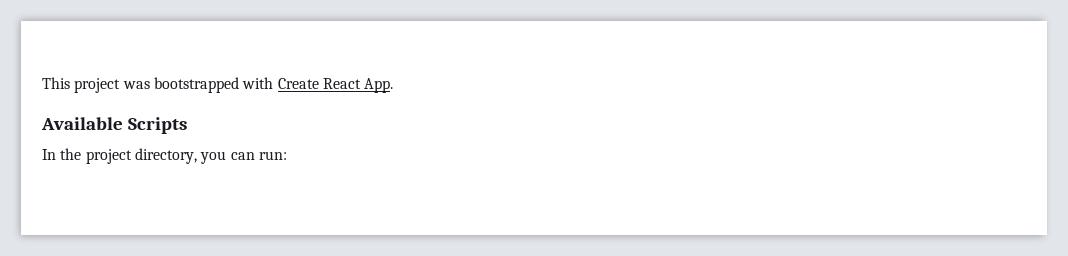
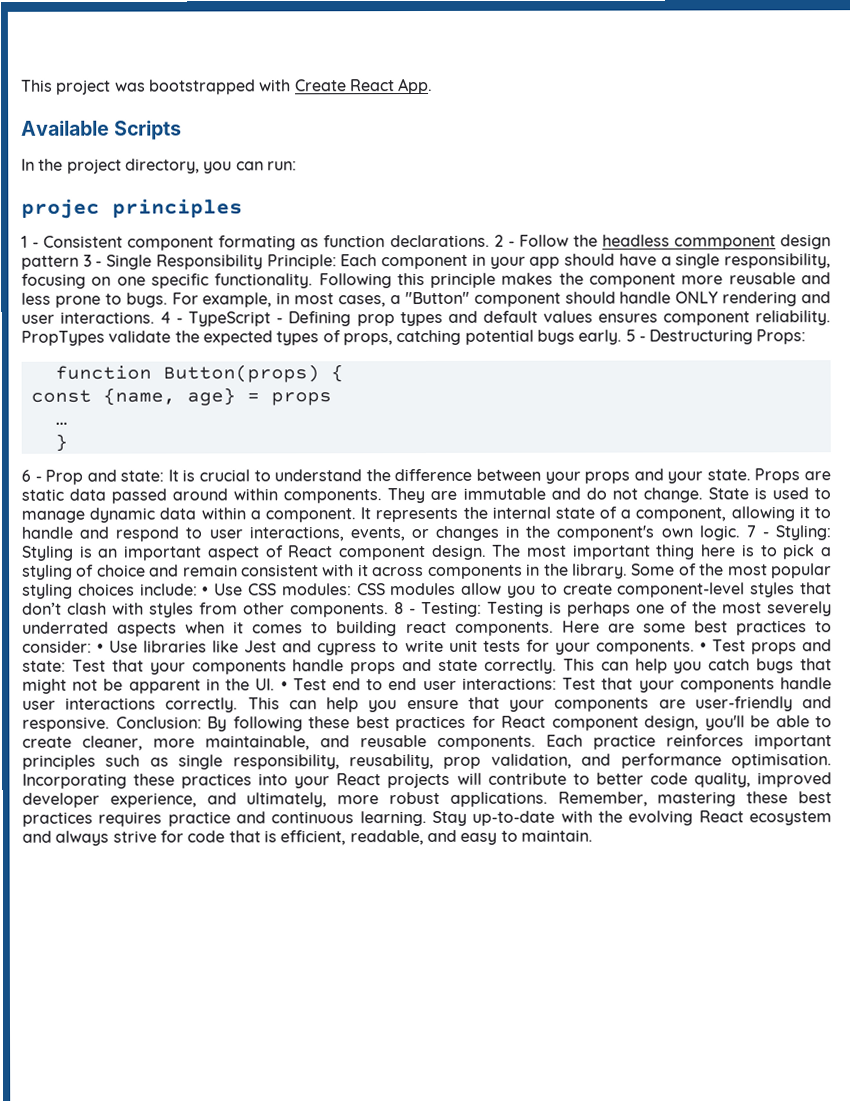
+ projec principles
+ 1 - Consistent component formating as function declarations. 2 - Follow the headless commponent design pattern 3 - Single Responsibility Principle: Each component in your app should have a single responsibility, focusing on one specific functionality. Following this principle makes the component more reusable and less prone to bugs. For example, in most cases, a "Button" component should handle ONLY rendering and user interactions. 4 - TypeScript - Defining prop types and default values ensures component reliability. PropTypes validate the expected types of props, catching potential bugs early. 5 - Destructuring Props:
+ function Button(props) {
+ const {name, age} = props
+ …
+ }
+ 6 - Prop and state: It is crucial to understand the difference between your props and your state. Props are static data passed around within components. They are immutable and do not change. State is used to manage dynamic data within a component. It represents the internal state of a component, allowing it to handle and respond to user interactions, events, or changes in the component's own logic. 7 - Styling: Styling is an important aspect of React component design. The most important thing here is to pick a styling of choice and remain consistent with it across components in the library. Some of the most popular styling choices include: • Use CSS modules: CSS modules allow you to create component-level styles that don’t clash with styles from other components. 8 - Testing: Testing is perhaps one of the most severely underrated aspects when it comes to building react components. Here are some best practices to consider: • Use libraries like Jest and cypress to write unit tests for your components. • Test props and state: Test that your components handle props and state correctly. This can help you catch bugs that might not be apparent in the UI. • Test end to end user interactions: Test that your components handle user interactions correctly. This can help you ensure that your components are user-friendly and responsive. Conclusion: By following these best practices for React component design, you'll be able to create cleaner, more maintainable, and reusable components. Each practice reinforces important principles such as single responsibility, reusability, prop validation, and performance optimisation. Incorporating these practices into your React projects will contribute to better code quality, improved developer experience, and ultimately, more robust applications. Remember, mastering these best practices requires practice and continuous learning. Stay up-to-date with the evolving React ecosystem and always strive for code that is efficient, readable, and easy to maintain.

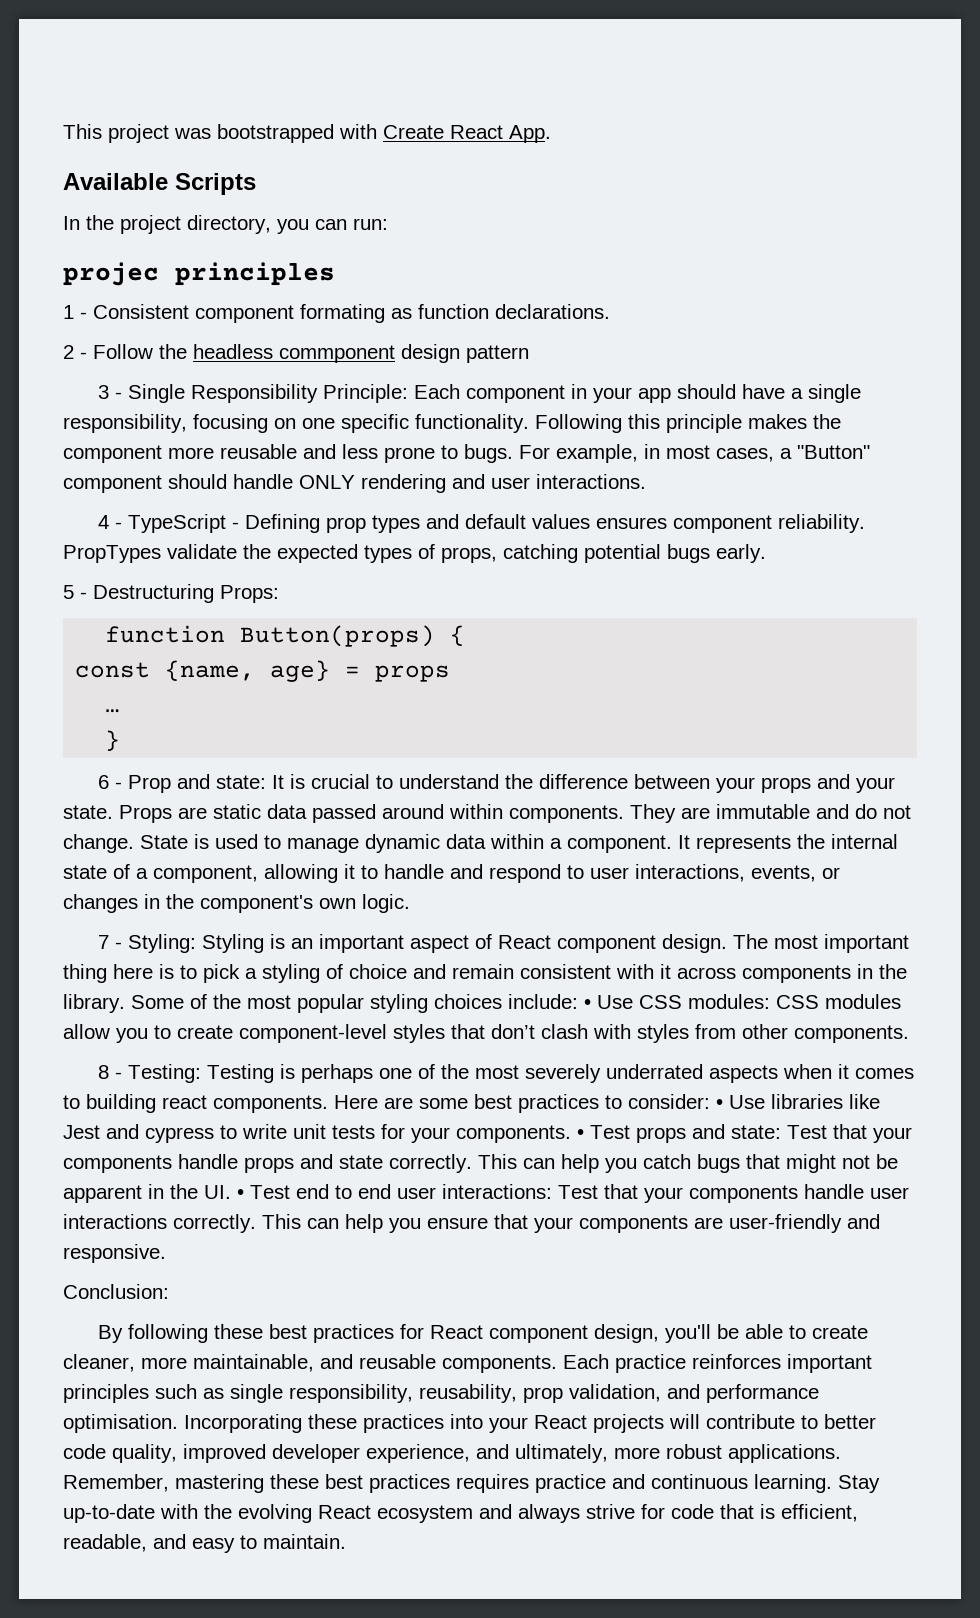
- 1 - Consistent component formating as function declarations. 2 - Follow the headless commponent design pattern 3 - Single Responsibility Principle: Each component in your app should have a single responsibility, focusing on one specific functionality.
+ 1 - Consistent component formating as function declarations.
+ 2 - Follow the headless commponent design pattern
+ 3 - Single Responsibility Principle: Each component in your app should have a single responsibility, focusing on one specific functionality.
- For example, in most cases, a "Button" component should handle ONLY rendering and user interactions. 4 - TypeScript - Defining prop types and default values ensures component reliability.
+ For example, in most cases, a "Button" component should handle ONLY rendering and user interactions.
+ 4 - TypeScript - Defining prop types and default values ensures component reliability.
- PropTypes validate the expected types of props, catching potential bugs early. 5 - Destructuring Props:
+ PropTypes validate the expected types of props, catching potential bugs early.
+ 5 - Destructuring Props:
- It represents the internal state of a component, allowing it to handle and respond to user interactions, events, or changes in the component's own logic. 7 - Styling: Styling is an important aspect of React component design.
+ It represents the internal state of a component, allowing it to handle and respond to user interactions, events, or changes in the component's own logic.
+ 7 - Styling: Styling is an important aspect of React component design.
- Some of the most popular styling choices include: • Use CSS modules: CSS modules allow you to create component-level styles that don’t clash with styles from other components. 8 - Testing: Testing is perhaps one of the most severely underrated aspects when it comes to building react components.
+ Some of the most popular styling choices include: • Use CSS modules: CSS modules allow you to create component-level styles that don’t clash with styles from other components.
+ 8 - Testing: Testing is perhaps one of the most severely underrated aspects when it comes to building react components.
- This can help you ensure that your components are user-friendly and responsive. Conclusion: By following these best practices for React component design, you'll be able to create cleaner, more maintainable, and reusable components.
+ This can help you ensure that your components are user-friendly and responsive.
+ Conclusion:
+ By following these best practices for React component design, you'll be able to create cleaner, more maintainable, and reusable components.

